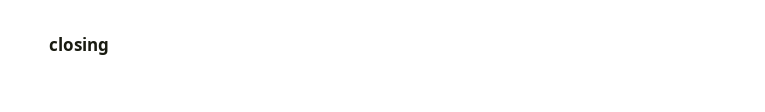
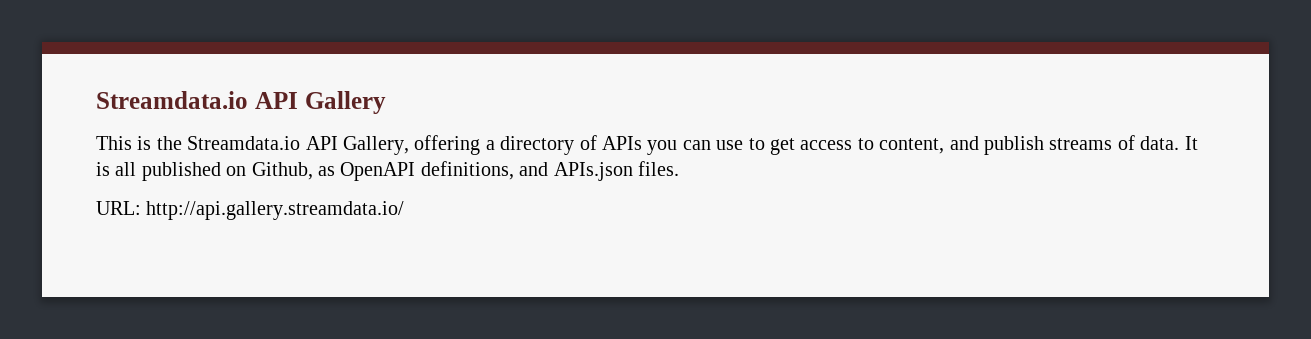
- closing
+ Streamdata.io API Gallery
+ This is the Streamdata.io API Gallery, offering a directory of APIs you can use to get access to content, and publish streams of data. It is all published on Github, as OpenAPI definitions, and APIs.json files.
+ URL: http://api.gallery.streamdata.io/

